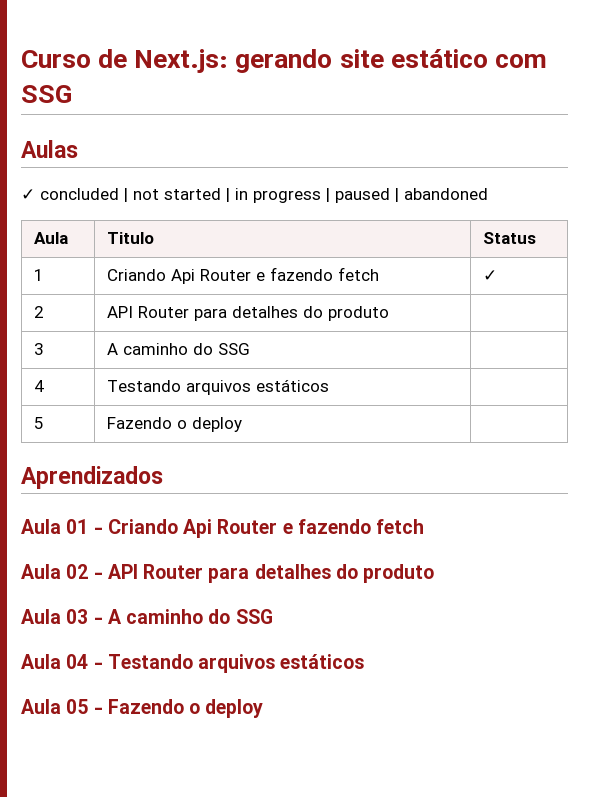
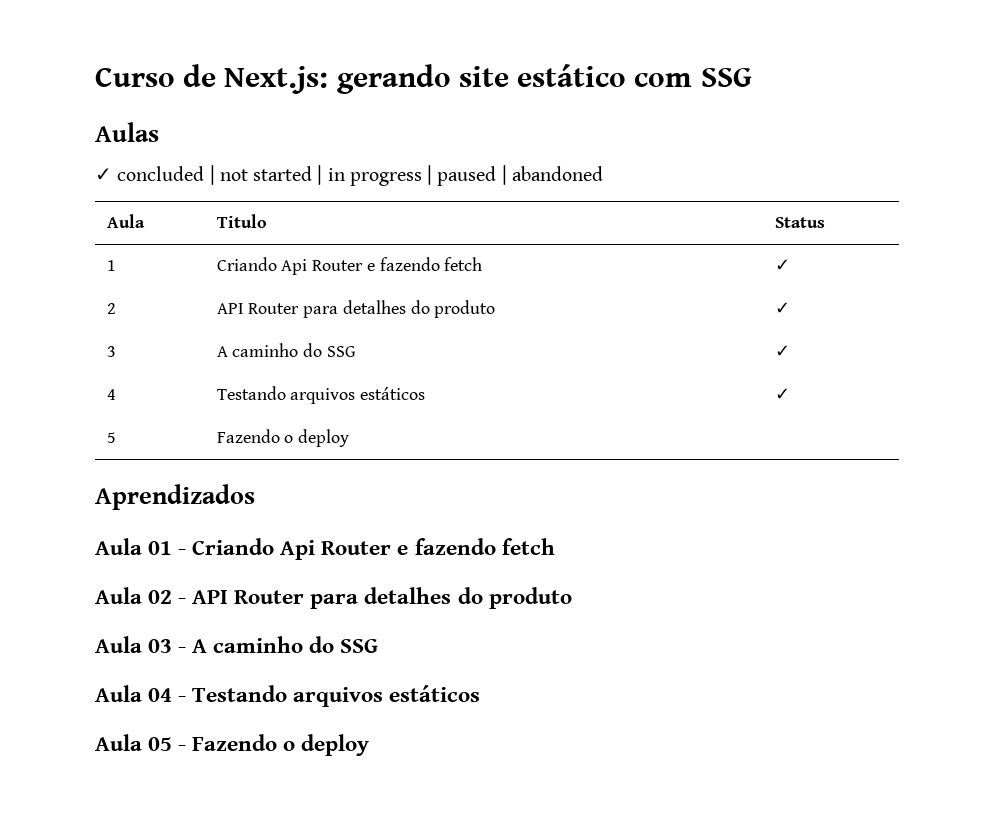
- 2 | API Router para detalhes do produto |
+ 2 | API Router para detalhes do produto | ✓
- 3 | A caminho do SSG |
+ 3 | A caminho do SSG | ✓
- 4 | Testando arquivos estáticos |
+ 4 | Testando arquivos estáticos | ✓

